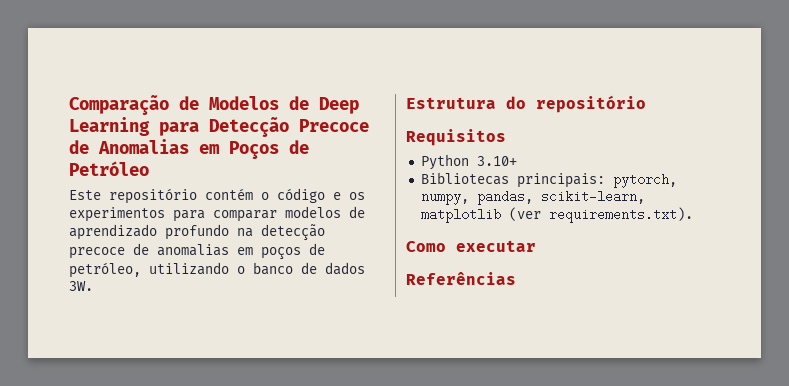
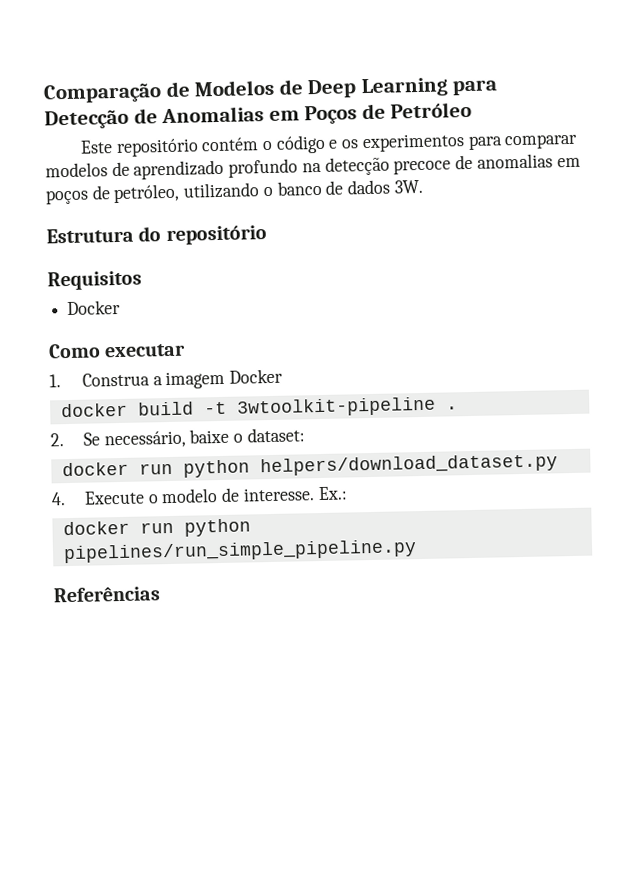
- Comparação de Modelos de Deep Learning para Detecção Precoce de Anomalias em Poços de Petróleo
+ Comparação de Modelos de Deep Learning para Detecção de Anomalias em Poços de Petróleo
  Requisitos
- Python 3.10+
- Bibliotecas principais: pytorch, numpy, pandas, scikit-learn, matplotlib (ver requirements.txt).
+ Docker
  Como executar
+ 1. Construa a imagem Docker
+ docker build -t 3wtoolkit-pipeline .
+ 2. Se necessário, baixe o dataset:
+ docker run python helpers/download_dataset.py
+ 4. Execute o modelo de interesse. Ex.:
+ docker run python pipelines/run_simple_pipeline.py

